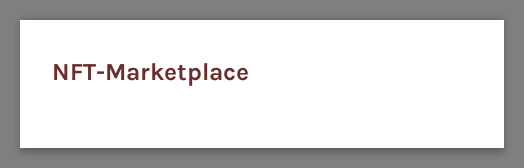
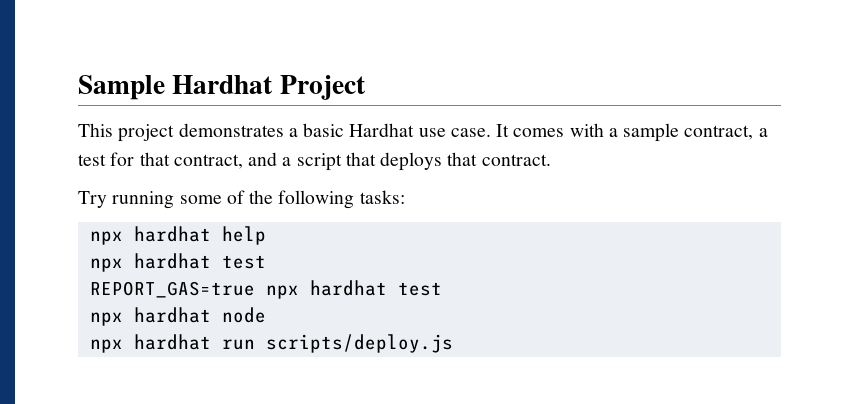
- NFT-Marketplace
+ Sample Hardhat Project
+ This project demonstrates a basic Hardhat use case. It comes with a sample contract, a test for that contract, and a script that deploys that contract.
+ Try running some of the following tasks:
+ npx hardhat help
+ npx hardhat test
+ REPORT_GAS=true npx hardhat test
+ npx hardhat node
+ npx hardhat run scripts/deploy.js

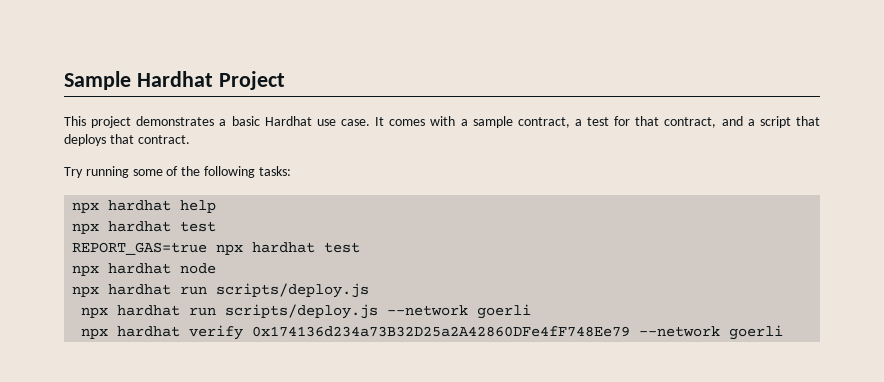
+ npx hardhat run scripts/deploy.js --network goerli
+ npx hardhat verify 0x174136d234a73B32D25a2A42860DFe4fF748Ee79 --network goerli

